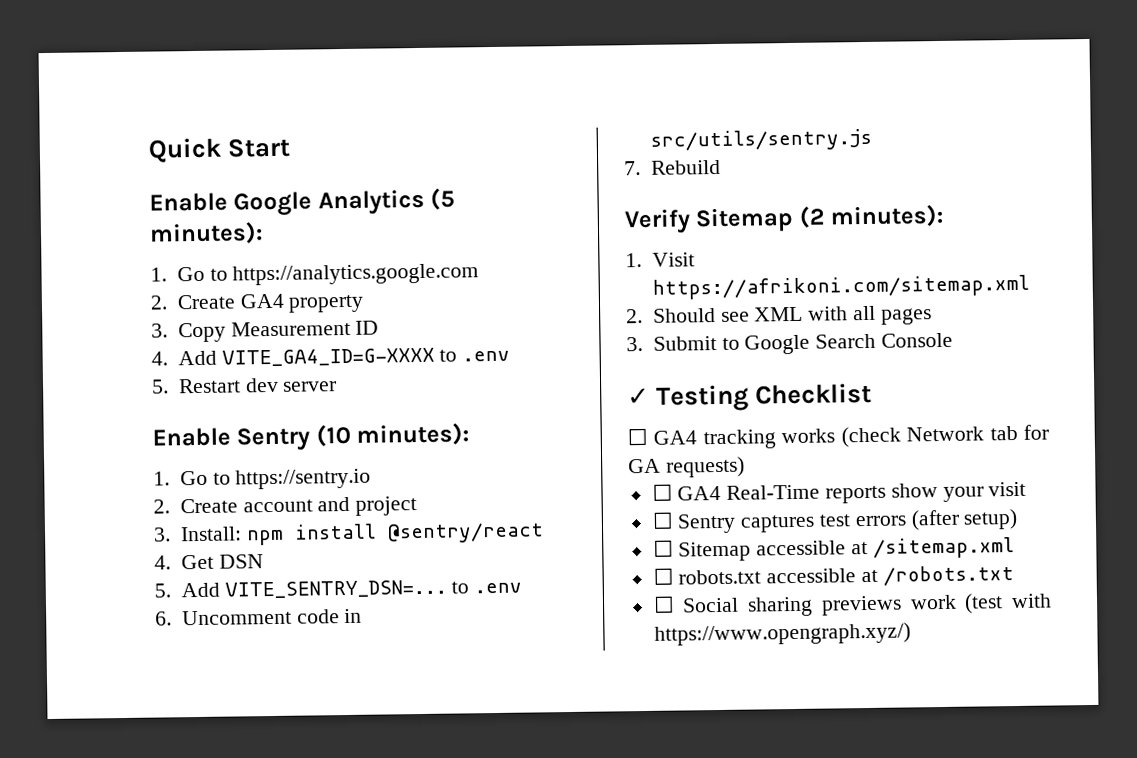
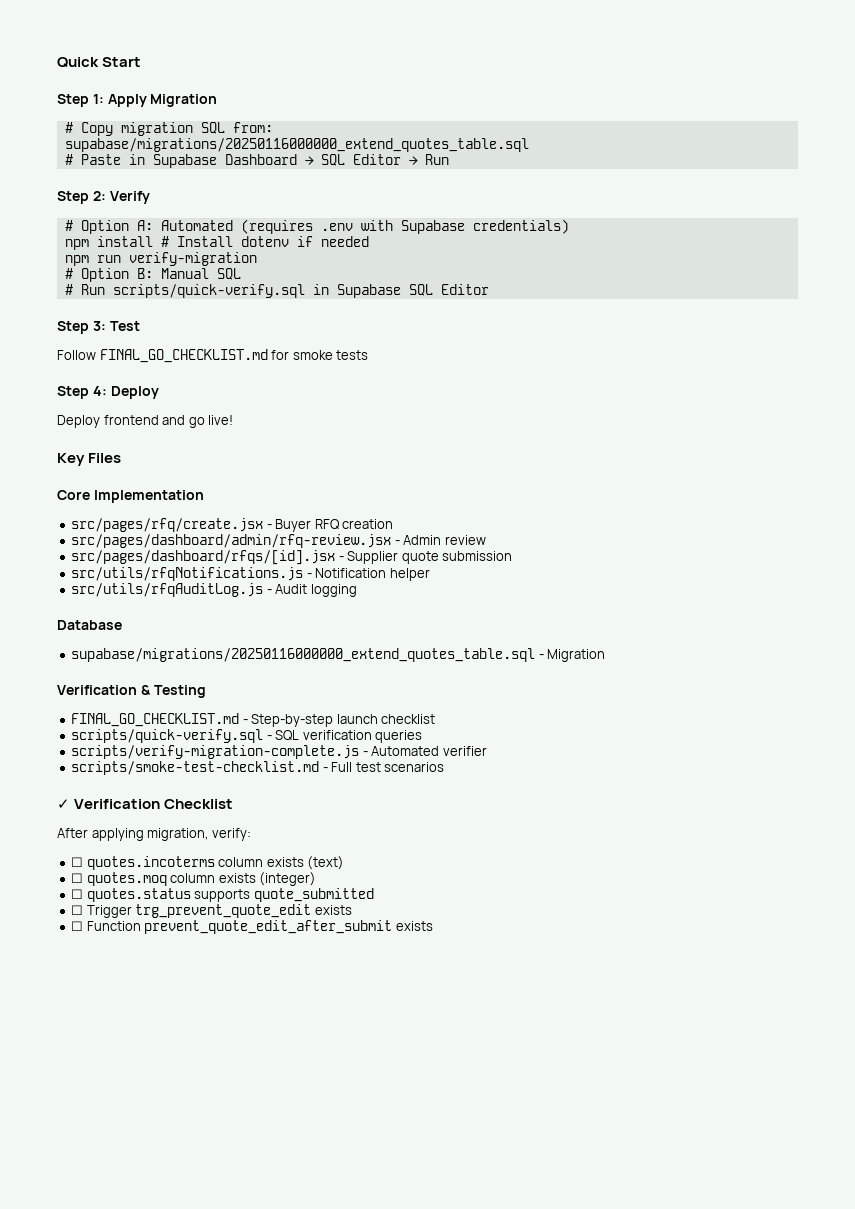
- Enable Google Analytics (5 minutes):
- 1. Go to https://analytics.google.com
- 2. Create GA4 property
- 3. Copy Measurement ID
- 4. Add VITE_GA4_ID=G-XXXX to .env
- 5. Restart dev server
- Enable Sentry (10 minutes):
- 1. Go to https://sentry.io
- 2. Create account and project
- 3. Install: npm install @sentry/react
- 4. Get DSN
- 5. Add VITE_SENTRY_DSN=... to .env
- 6. Uncomment code in src/utils/sentry.js
- 7. Rebuild
- Verify Sitemap (2 minutes):
- 1. Visit https://afrikoni.com/sitemap.xml
- 2. Should see XML with all pages
- 3. Submit to Google Search Console
+ Step 1: Apply Migration
+ # Copy migration SQL from:
+ supabase/migrations/20250116000000_extend_quotes_table.sql
+ # Paste in Supabase Dashboard → SQL Editor → Run
+ Step 2: Verify
+ # Option A: Automated (requires .env with Supabase credentials)
+ npm install # Install dotenv if needed
+ npm run verify-migration
+ # Option B: Manual SQL
+ # Run scripts/quick-verify.sql in Supabase SQL Editor
+ Step 3: Test
+ Follow FINAL_GO_CHECKLIST.md for smoke tests
+ Step 4: Deploy
+ Deploy frontend and go live!
+ Key Files
+ Core Implementation
+ src/pages/rfq/create.jsx - Buyer RFQ creation
+ src/pages/dashboard/admin/rfq-review.jsx - Admin review
+ src/pages/dashboard/rfqs/[id].jsx - Supplier quote submission
+ src/utils/rfqNotifications.js - Notification helper
+ src/utils/rfqAuditLog.js - Audit logging
+ Database
+ supabase/migrations/20250116000000_extend_quotes_table.sql - Migration
+ Verification & Testing
+ FINAL_GO_CHECKLIST.md - Step-by-step launch checklist
+ scripts/quick-verify.sql - SQL verification queries
+ scripts/verify-migration-complete.js - Automated verifier
+ scripts/smoke-test-checklist.md - Full test scenarios
- ✓ Testing Checklist
+ ✓ Verification Checklist
- ☐ GA4 tracking works (check Network tab for GA requests)
- ☐ GA4 Real-Time reports show your visit
- ☐ Sentry captures test errors (after setup)
- ☐ Sitemap accessible at /sitemap.xml
- ☐ robots.txt accessible at /robots.txt
- ☐ Social sharing previews work (test with https://www.opengraph.xyz/)
+ After applying migration, verify:
+ ☐ quotes.incoterms column exists (text)
+ ☐ quotes.moq column exists (integer)
+ ☐ quotes.status supports quote_submitted
+ ☐ Trigger trg_prevent_quote_edit exists
+ ☐ Function prevent_quote_edit_after_submit exists

